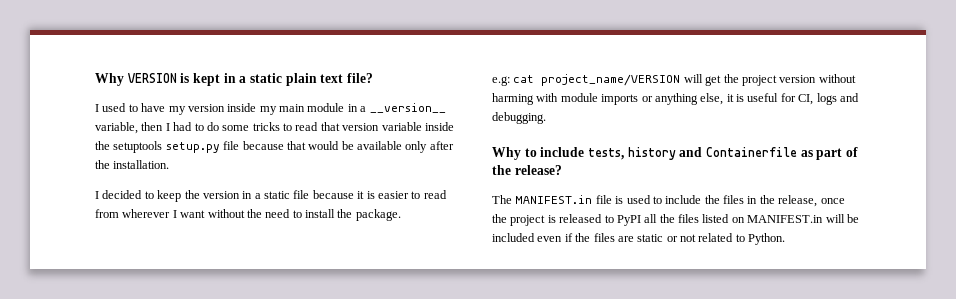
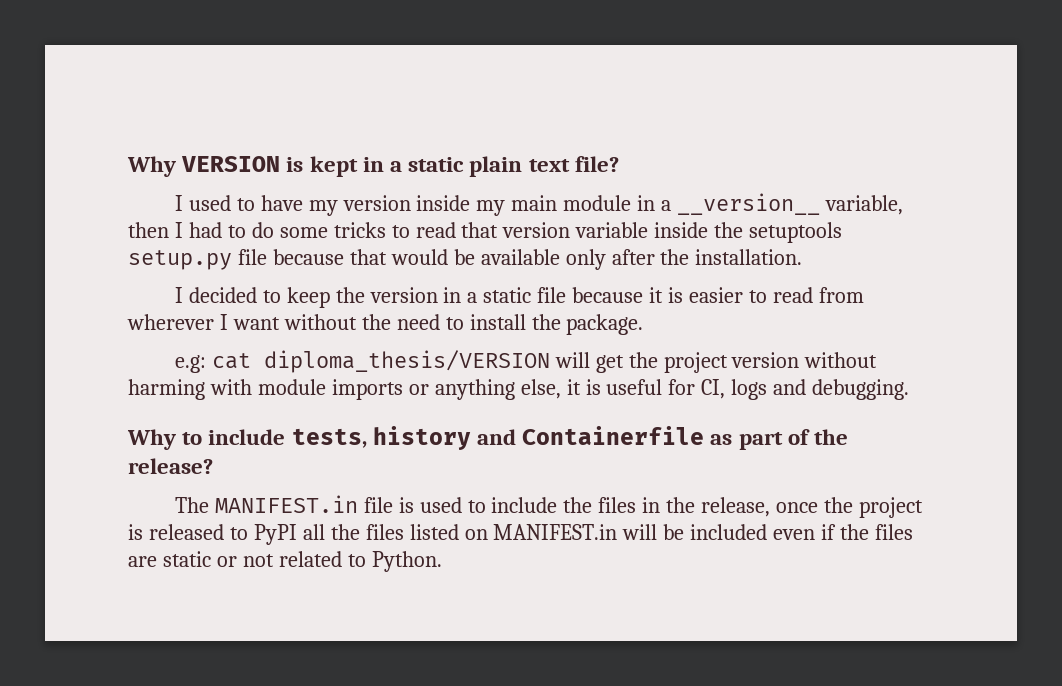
- e.g: cat project_name/VERSION will get the project version without harming with module imports or anything else, it is useful for CI, logs and debugging.
+ e.g: cat diploma_thesis/VERSION will get the project version without harming with module imports or anything else, it is useful for CI, logs and debugging.

